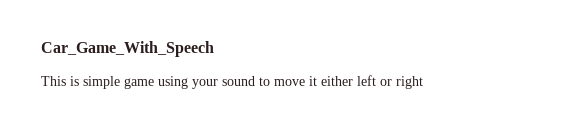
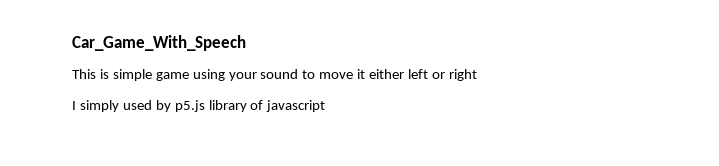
+ I simply used by p5.js library of javascript

